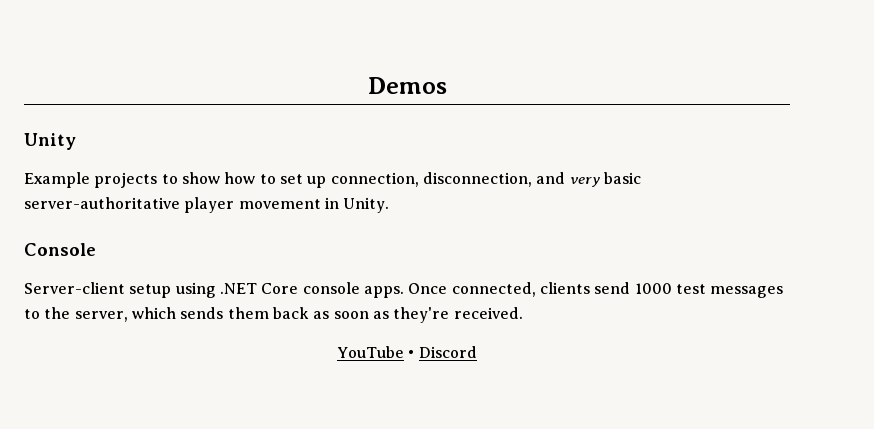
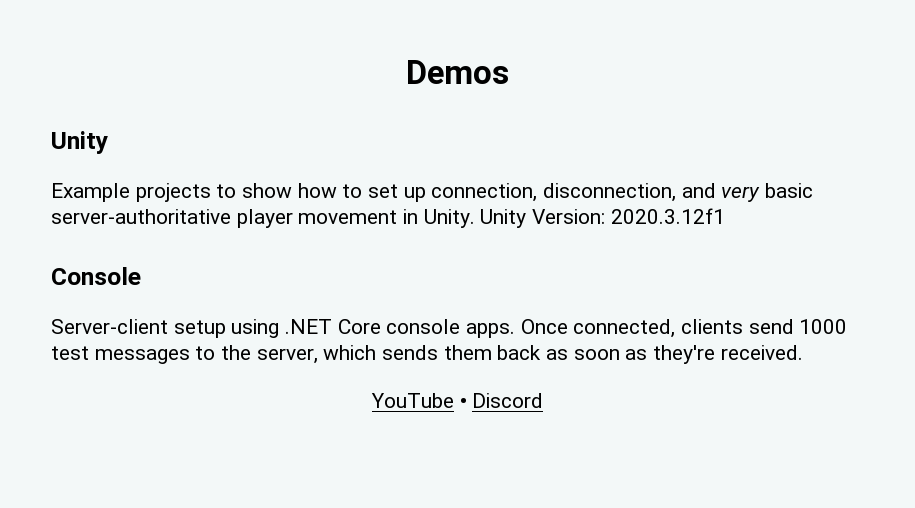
+ Unity Version: 2020.3.12f1

